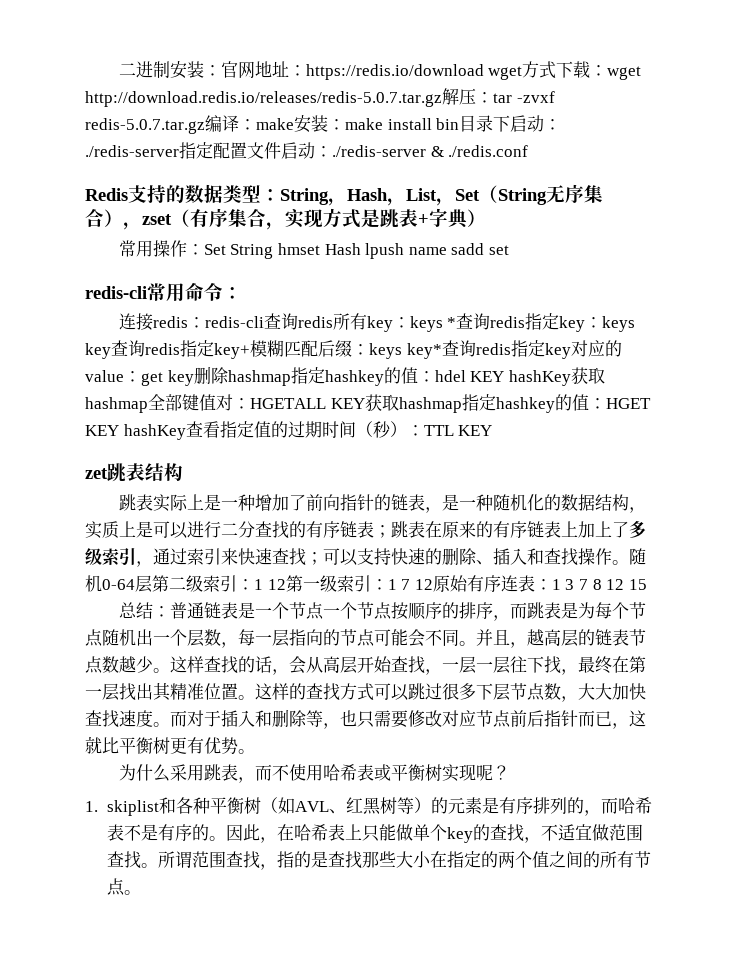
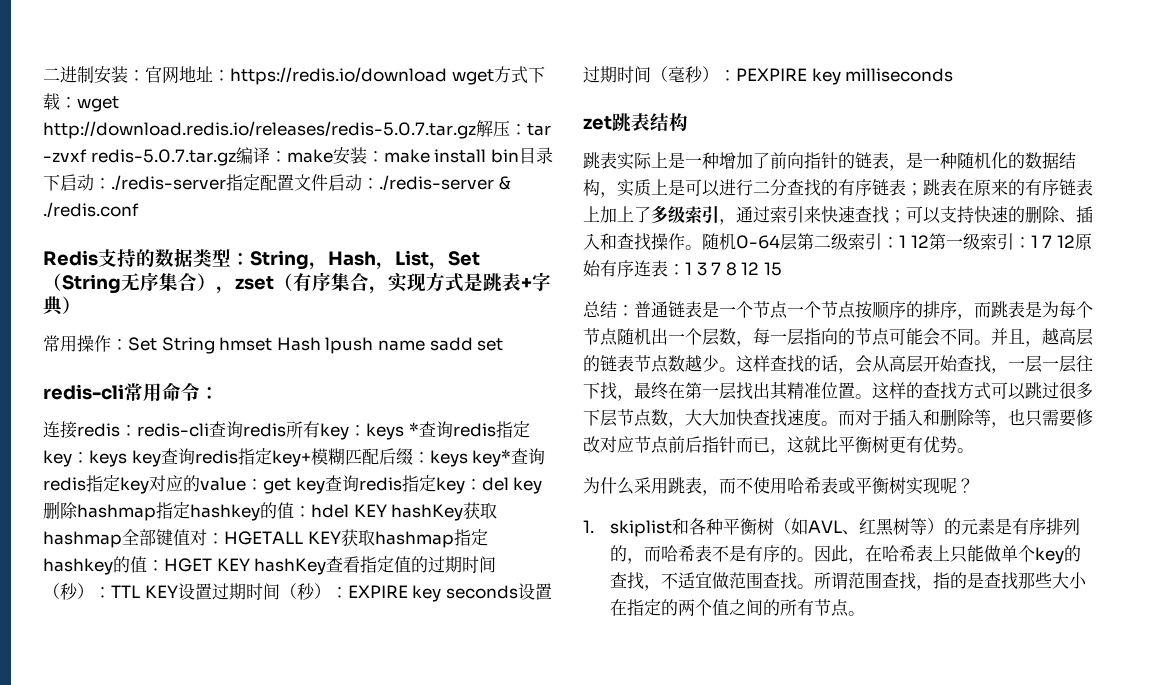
- get key删除hashmap指定hashkey的值：
+ get key查询redis指定key：del key删除hashmap指定hashkey的值：
- TTL KEY
+ TTL KEY设置过期时间（秒）：EXPIRE key seconds设置过期时间（毫秒）：PEXPIRE key milliseconds

